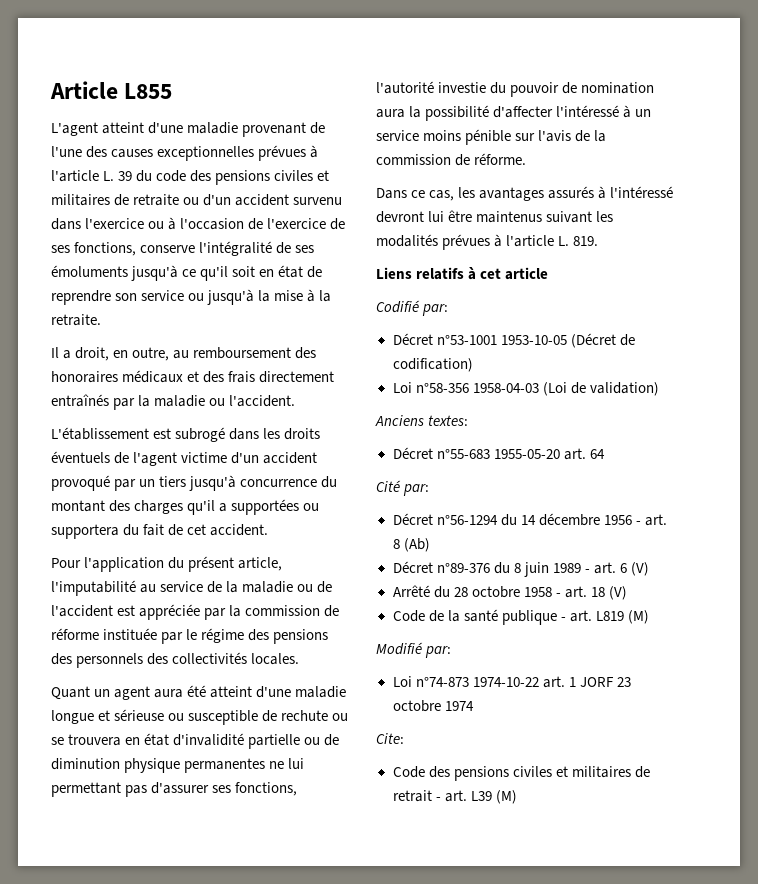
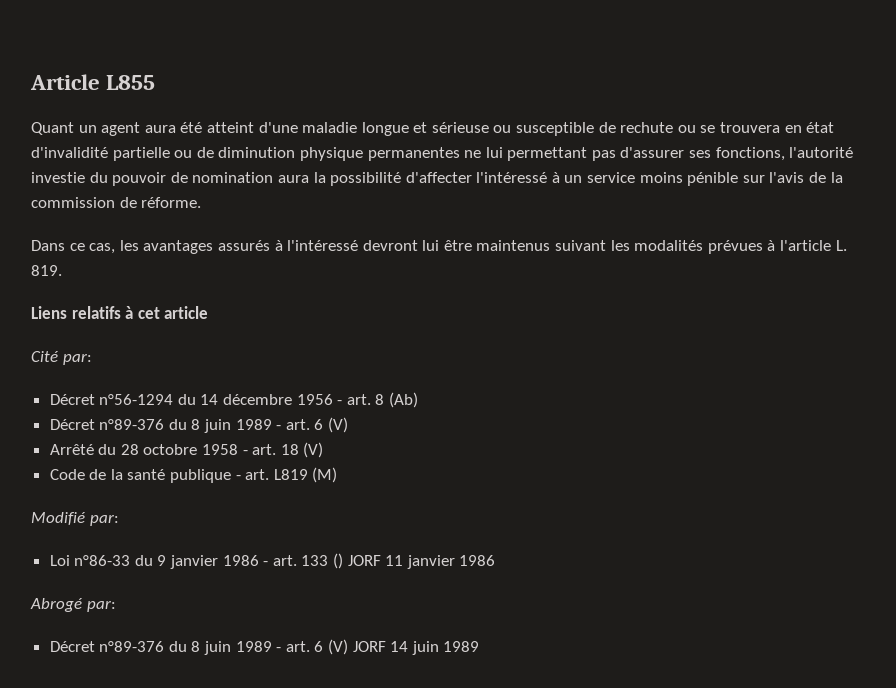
- L'agent atteint d'une maladie provenant de l'une des causes exceptionnelles prévues à l'article L. 39 du code des pensions civiles et militaires de retraite ou d'un accident survenu dans l'exercice ou à l'occasion de l'exercice de ses fonctions, conserve l'intégralité de ses émoluments jusqu'à ce qu'il soit en état de reprendre son service ou jusqu'à la mise à la retraite.
- Il a droit, en outre, au remboursement des honoraires médicaux et des frais directement entraînés par la maladie ou l'accident.
- L'établissement est subrogé dans les droits éventuels de l'agent victime d'un accident provoqué par un tiers jusqu'à concurrence du montant des charges qu'il a supportées ou supportera du fait de cet accident.
- Pour l'application du présent article, l'imputabilité au service de la maladie ou de l'accident est appréciée par la commission de réforme instituée par le régime des pensions des personnels des collectivités locales.
- Codifié par:
- Décret n°53-1001 1953-10-05 (Décret de codification)
- Loi n°58-356 1958-04-03 (Loi de validation)
- Anciens textes:
- Décret n°55-683 1955-05-20 art. 64
- Loi n°74-873 1974-10-22 art. 1 JORF 23 octobre 1974
- Cite:
- Code des pensions civiles et militaires de retrait - art. L39 (M)
+ Loi n°86-33 du 9 janvier 1986 - art. 133 () JORF 11 janvier 1986
+ Abrogé par:
+ Décret n°89-376 du 8 juin 1989 - art. 6 (V) JORF 14 juin 1989

